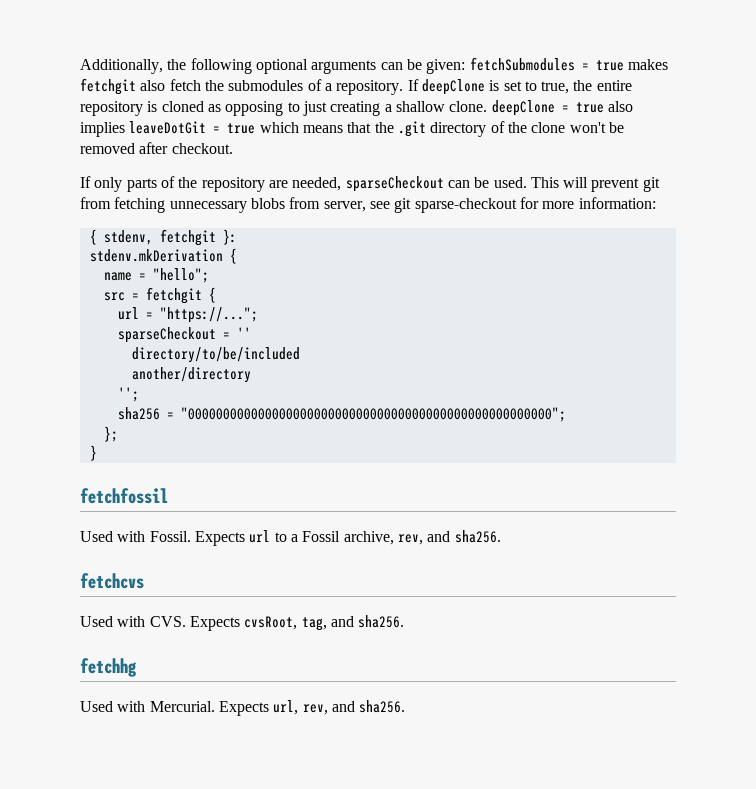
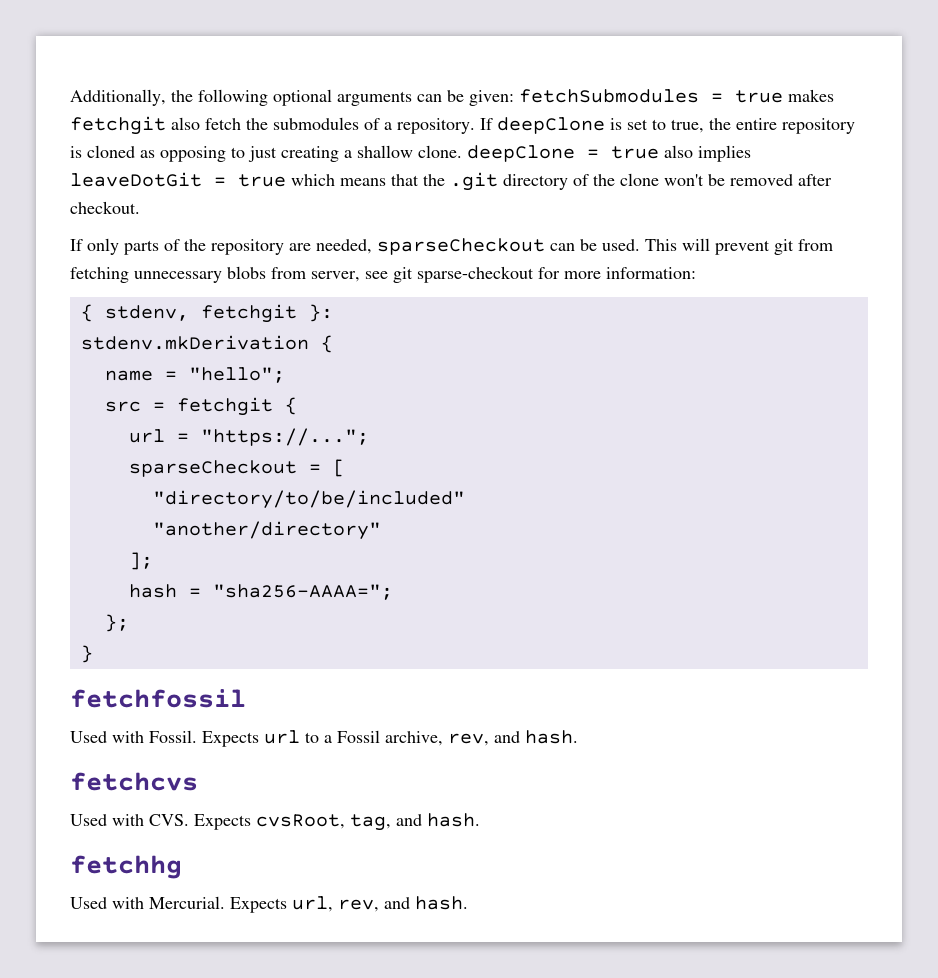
- sparseCheckout = ''
- directory/to/be/included
- another/directory
- '';
- sha256 = "0000000000000000000000000000000000000000000000000000";
+ sparseCheckout = [
+ "directory/to/be/included"
+ "another/directory"
+ ];
+ hash = "sha256-AAAA=";
- Expects url to a Fossil archive, rev, and sha256.
+ Expects url to a Fossil archive, rev, and hash.
- Used with CVS. Expects cvsRoot, tag, and sha256.
+ Used with CVS. Expects cvsRoot, tag, and hash.
- Expects url, rev, and sha256.
+ Expects url, rev, and hash.

